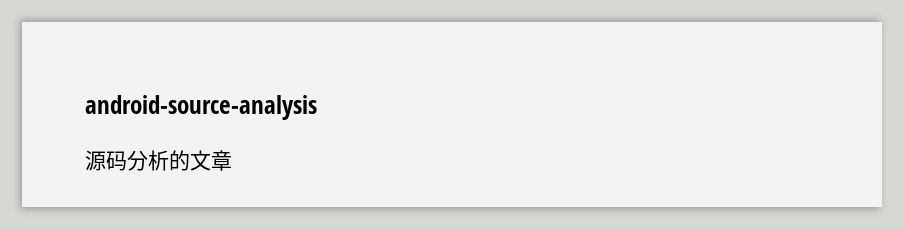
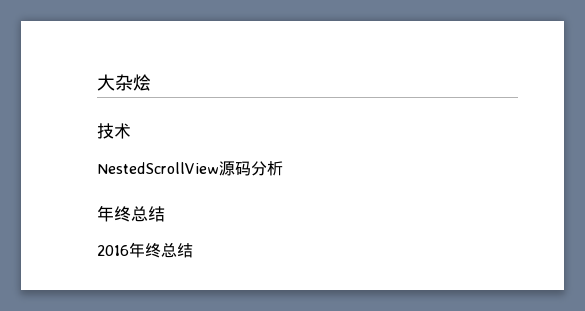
- android-source-analysis
- 源码分析的文章
+ 大杂烩
+ 技术
+ NestedScrollView源码分析
+ 年终总结
+ 2016年终总结

